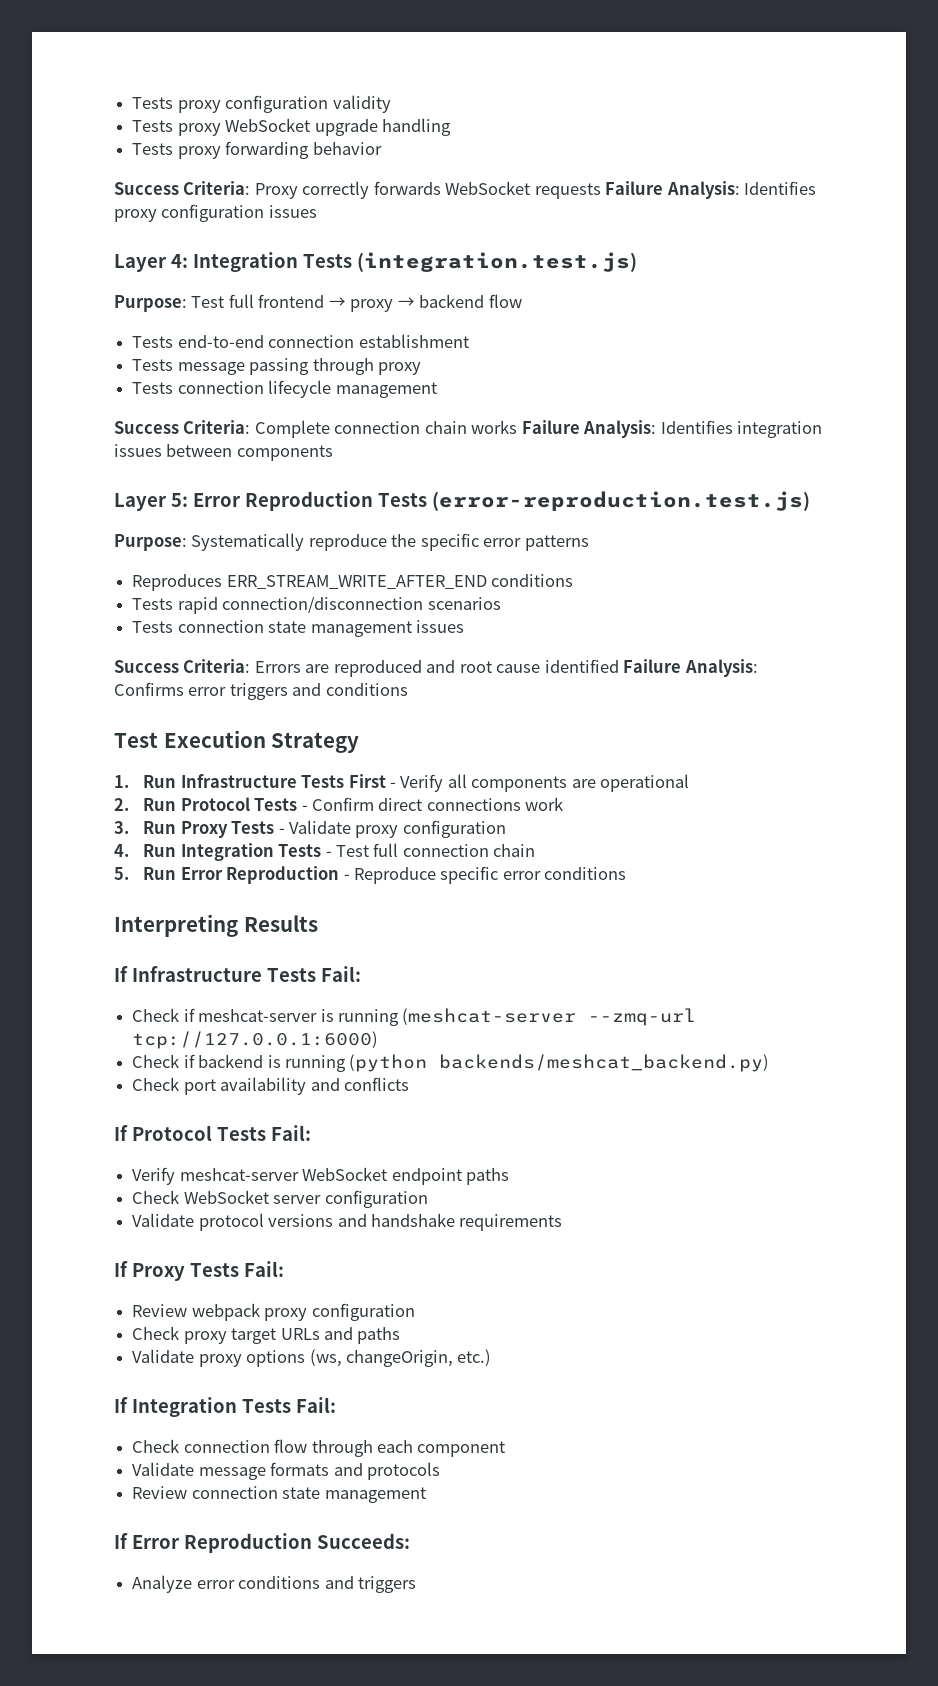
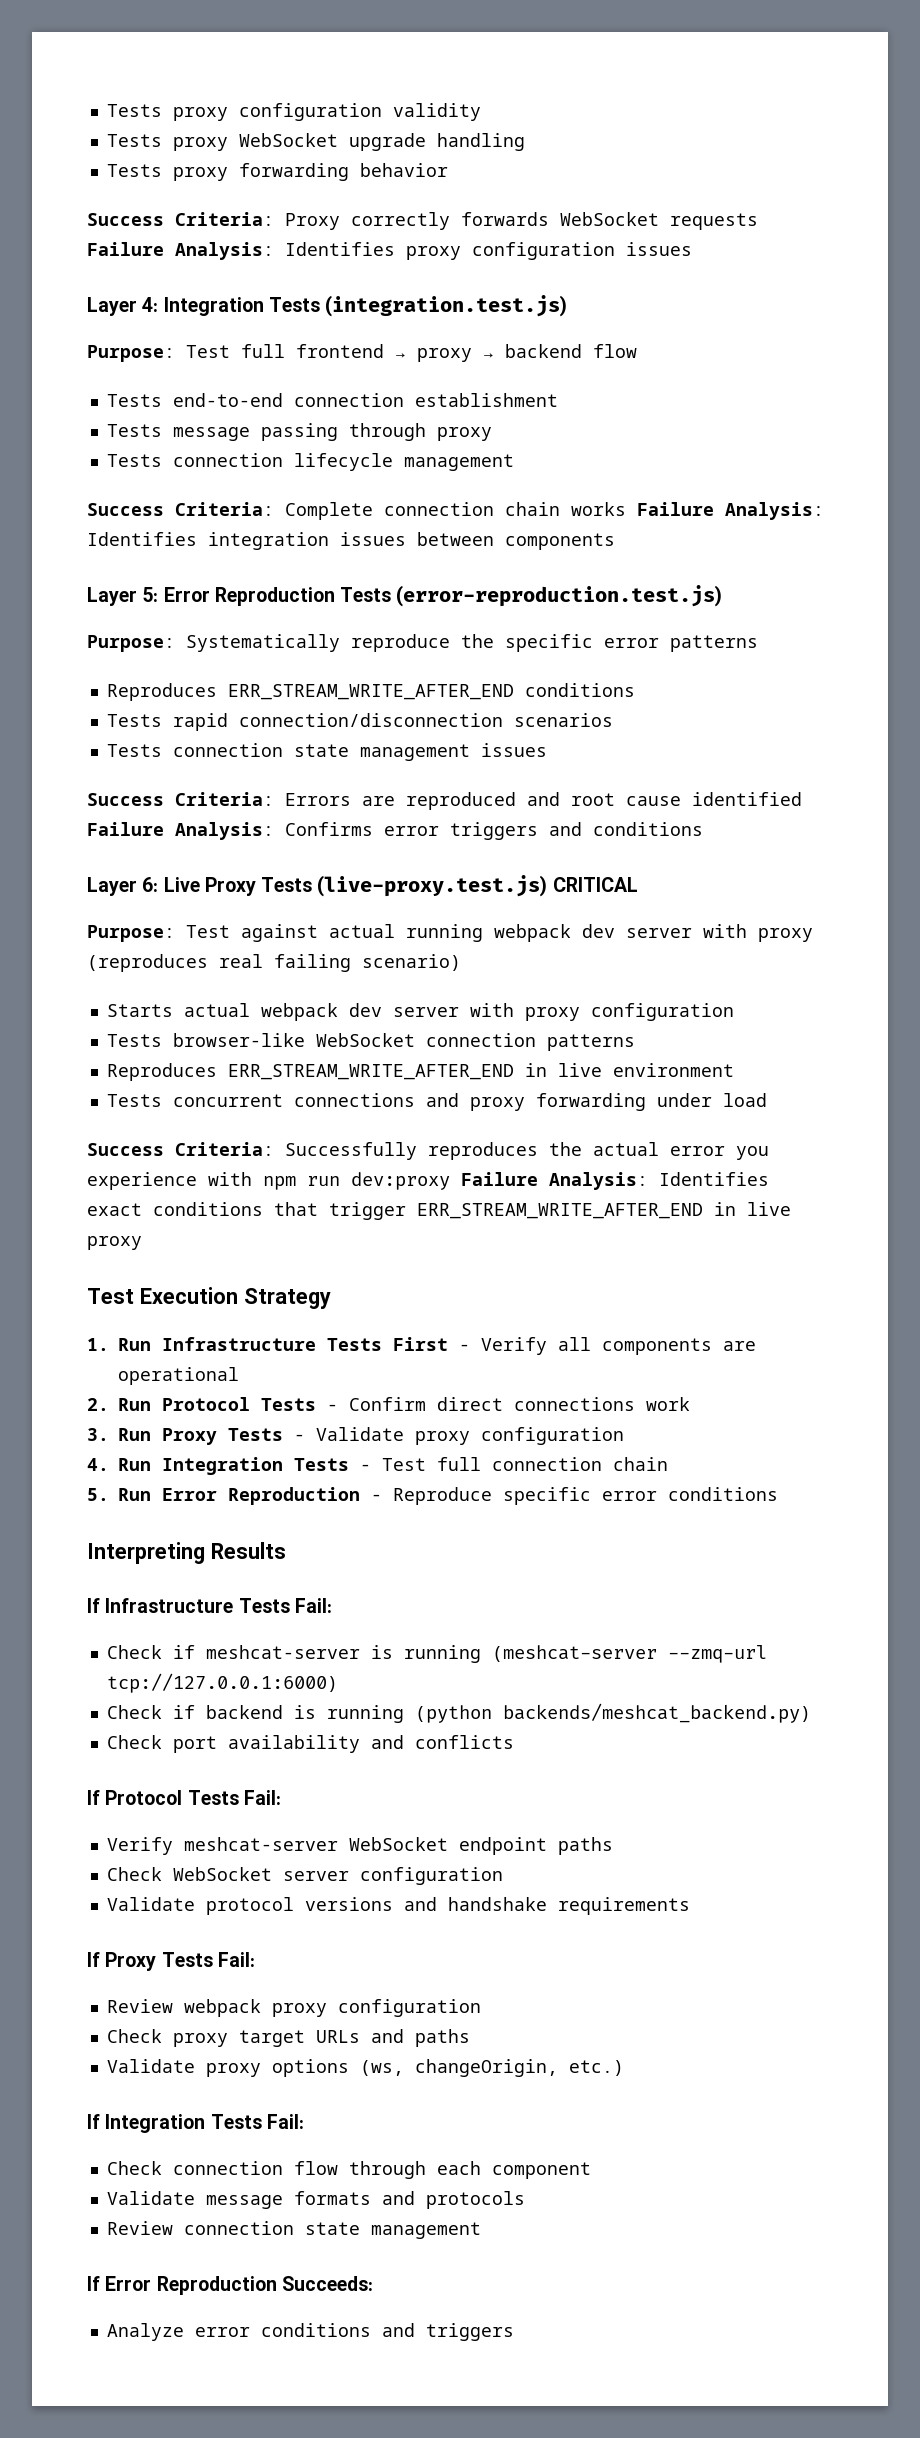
+ Layer 6: Live Proxy Tests (live-proxy.test.js) CRITICAL
+ Purpose: Test against actual running webpack dev server with proxy (reproduces real failing scenario)
+ Starts actual webpack dev server with proxy configuration
+ Tests browser-like WebSocket connection patterns
+ Reproduces ERR_STREAM_WRITE_AFTER_END in live environment
+ Tests concurrent connections and proxy forwarding under load
+ Success Criteria: Successfully reproduces the actual error you experience with npm run dev:proxy Failure Analysis: Identifies exact conditions that trigger ERR_STREAM_WRITE_AFTER_END in live proxy

